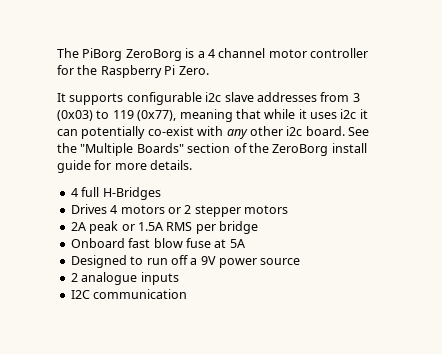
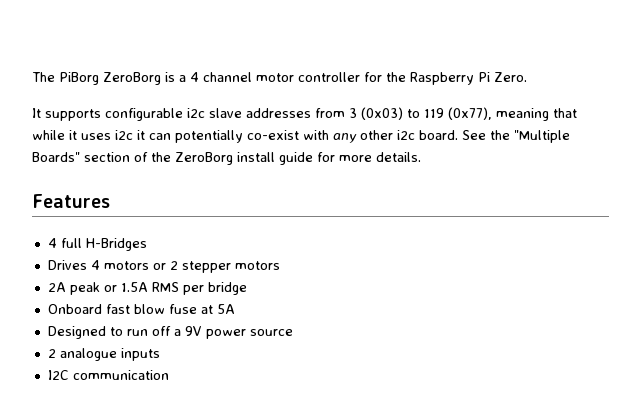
+ Features

